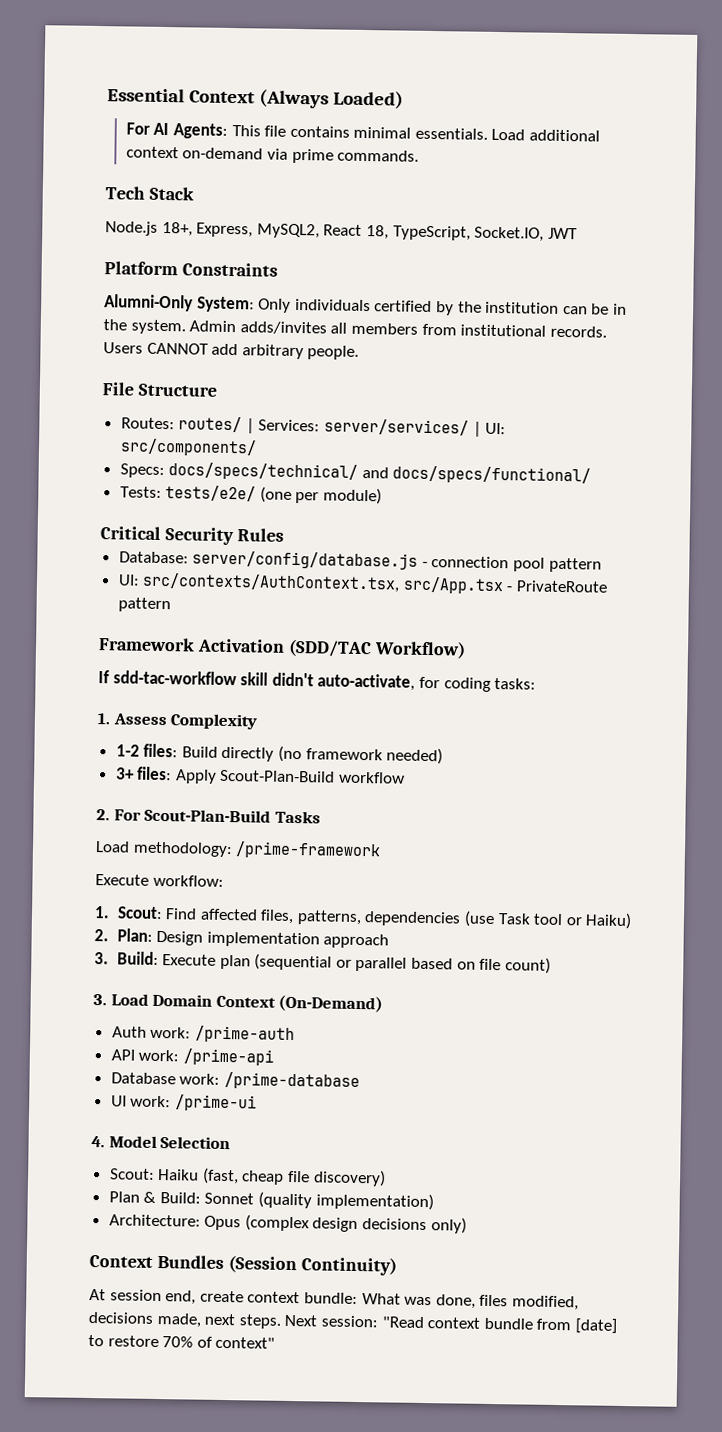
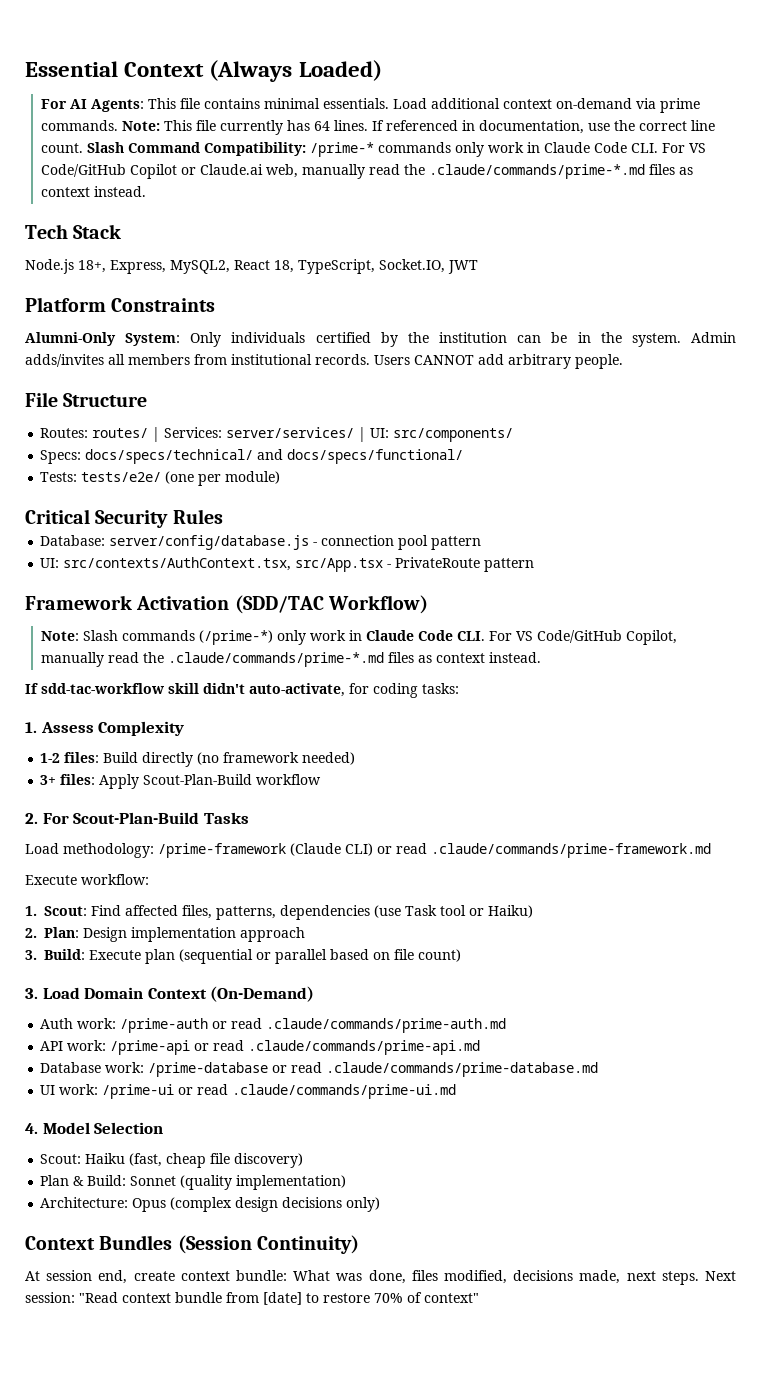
+ Note: This file currently has 64 lines. If referenced in documentation, use the correct line count. Slash Command Compatibility: /prime-* commands only work in Claude Code CLI. For VS Code/GitHub Copilot or Claude.ai web, manually read the .claude/commands/prime-*.md files as context instead.
+ Note: Slash commands (/prime-*) only work in Claude Code CLI. For VS Code/GitHub Copilot, manually read the .claude/commands/prime-*.md files as context instead.
- Load methodology: /prime-framework
+ Load methodology: /prime-framework (Claude CLI) or read .claude/commands/prime-framework.md
- Auth work: /prime-auth
+ Auth work: /prime-auth or read .claude/commands/prime-auth.md
- API work: /prime-api
+ API work: /prime-api or read .claude/commands/prime-api.md
- Database work: /prime-database
+ Database work: /prime-database or read .claude/commands/prime-database.md
- UI work: /prime-ui
+ UI work: /prime-ui or read .claude/commands/prime-ui.md

